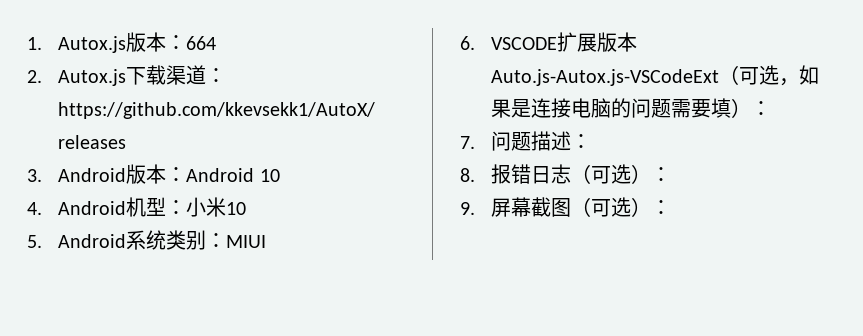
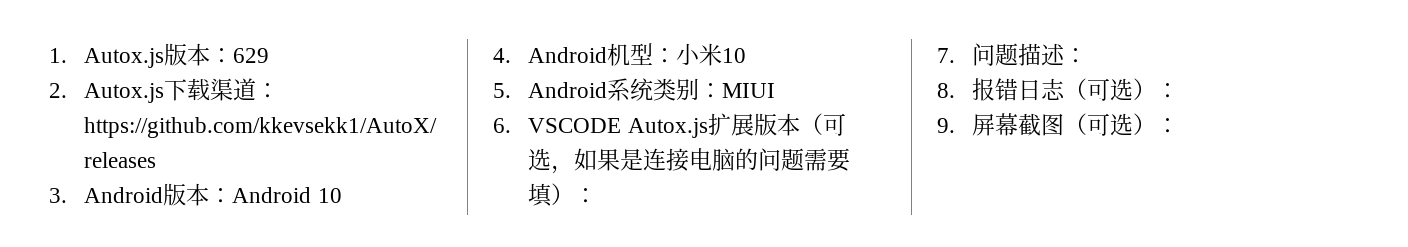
- 1. Autox.js版本：664
+ 1. Autox.js版本：629
- 6. VSCODE扩展版本Auto.js-Autox.js-VSCodeExt（可选，如果是连接电脑的问题需要填）：
+ 6. VSCODE Autox.js扩展版本（可选，如果是连接电脑的问题需要填）：

